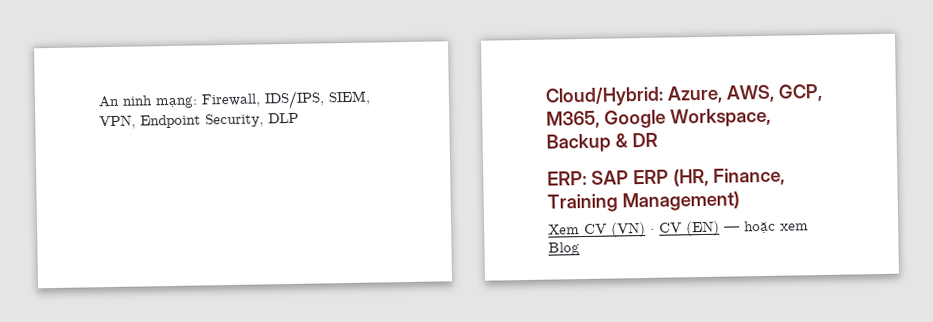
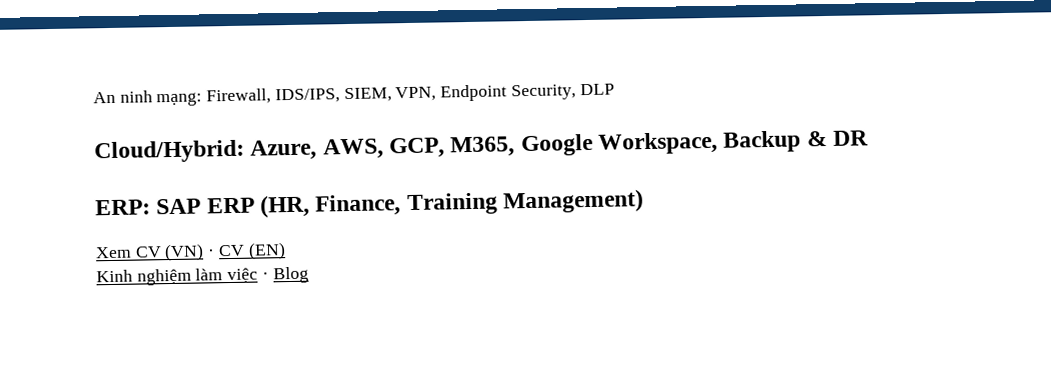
- Xem CV (VN) · CV (EN) — hoặc xem Blog
+ Xem CV (VN) · CV (EN)
+ Kinh nghiệm làm việc · Blog

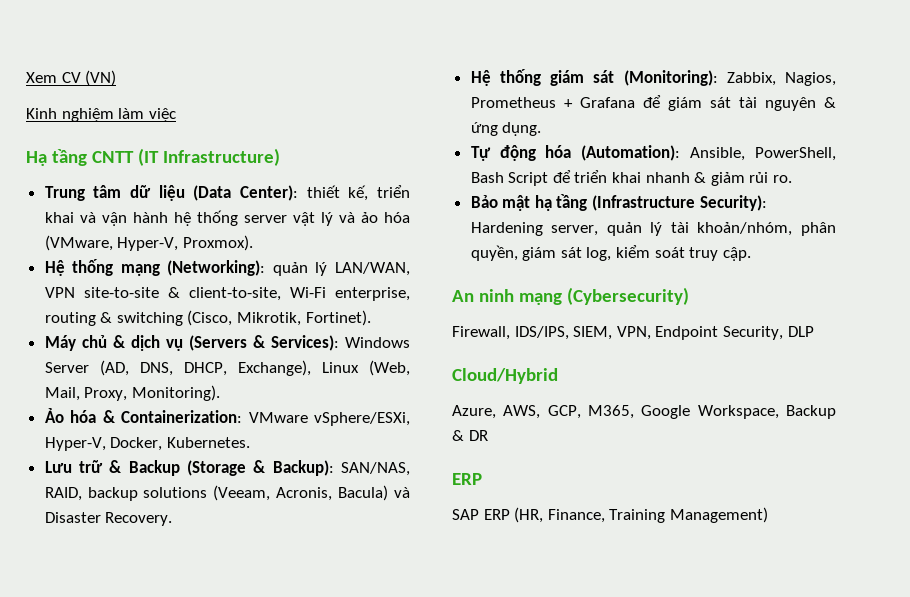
- An ninh mạng: Firewall, IDS/IPS, SIEM, VPN, Endpoint Security, DLP
+ Xem CV (VN)
+ Kinh nghiệm làm việc
+ Hạ tầng CNTT (IT Infrastructure)
+ Trung tâm dữ liệu (Data Center): thiết kế, triển khai và vận hành hệ thống server vật lý và ảo hóa (VMware, Hyper-V, Proxmox).
+ Hệ thống mạng (Networking): quản lý LAN/WAN, VPN site-to-site & client-to-site, Wi-Fi enterprise, routing & switching (Cisco, Mikrotik, Fortinet).
+ Máy chủ & dịch vụ (Servers & Services): Windows Server (AD, DNS, DHCP, Exchange), Linux (Web, Mail, Proxy, Monitoring).
+ Ảo hóa & Containerization: VMware vSphere/ESXi, Hyper-V, Docker, Kubernetes.
+ Lưu trữ & Backup (Storage & Backup): SAN/NAS, RAID, backup solutions (Veeam, Acronis, Bacula) và Disaster Recovery.
+ Hệ thống giám sát (Monitoring): Zabbix, Nagios, Prometheus + Grafana để giám sát tài nguyên & ứng dụng.
+ Tự động hóa (Automation): Ansible, PowerShell, Bash Script để triển khai nhanh & giảm rủi ro.
+ Bảo mật hạ tầng (Infrastructure Security): Hardening server, quản lý tài khoản/nhóm, phân quyền, giám sát log, kiểm soát truy cập.
+ An ninh mạng (Cybersecurity)
+ Firewall, IDS/IPS, SIEM, VPN, Endpoint Security, DLP
- Cloud/Hybrid: Azure, AWS, GCP, M365, Google Workspace, Backup & DR
- ERP: SAP ERP (HR, Finance, Training Management)
+ Cloud/Hybrid
+ Azure, AWS, GCP, M365, Google Workspace, Backup & DR
+ ERP
+ SAP ERP (HR, Finance, Training Management)
- Xem CV (VN) · CV (EN)
- Kinh nghiệm làm việc · Blog

